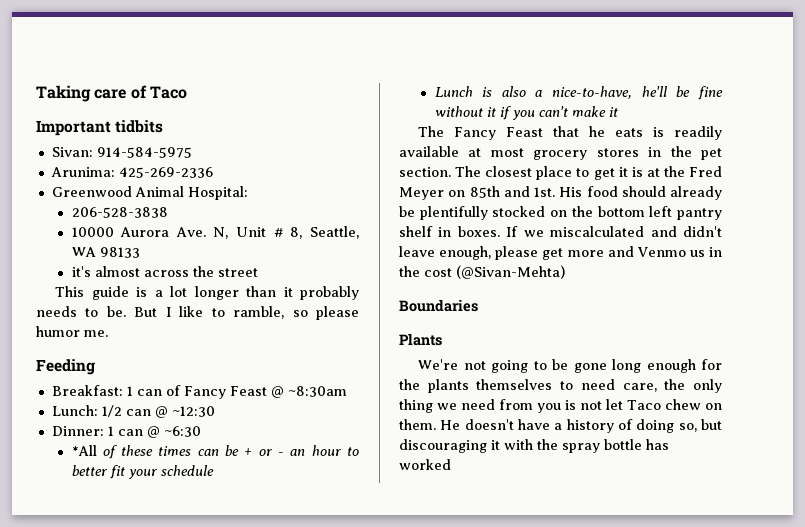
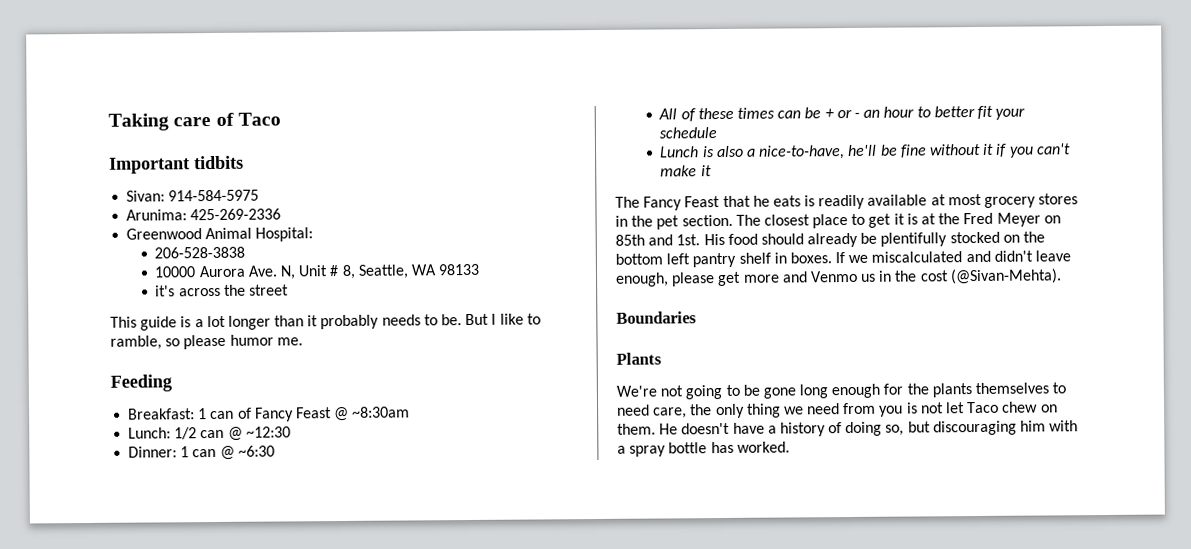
- it's almost across the street
+ it's across the street
- *All of these times can be + or - an hour to better fit your schedule
+ All of these times can be + or - an hour to better fit your schedule
- If we miscalculated and didn't leave enough, please get more and Venmo us in the cost (@Sivan-Mehta)
+ If we miscalculated and didn't leave enough, please get more and Venmo us in the cost (@Sivan-Mehta).
- He doesn't have a history of doing so, but discouraging it with the spray bottle has worked
+ He doesn't have a history of doing so, but discouraging him with a spray bottle has worked.

